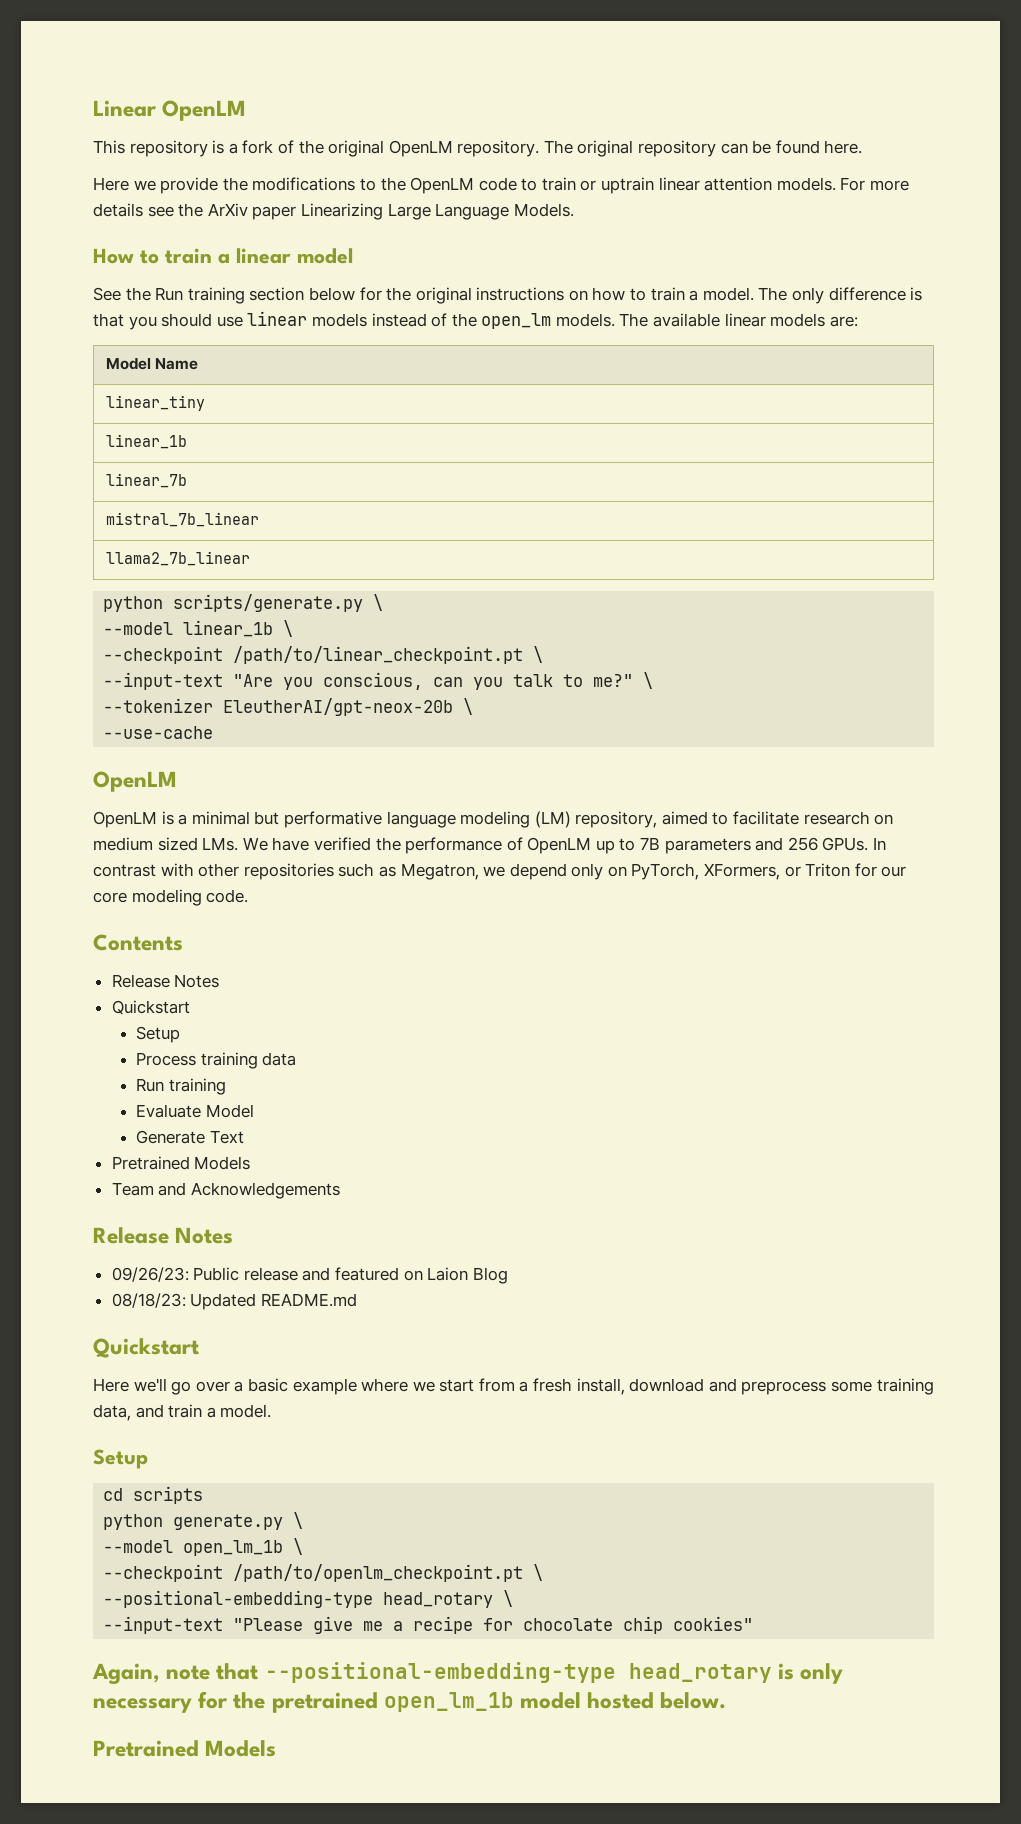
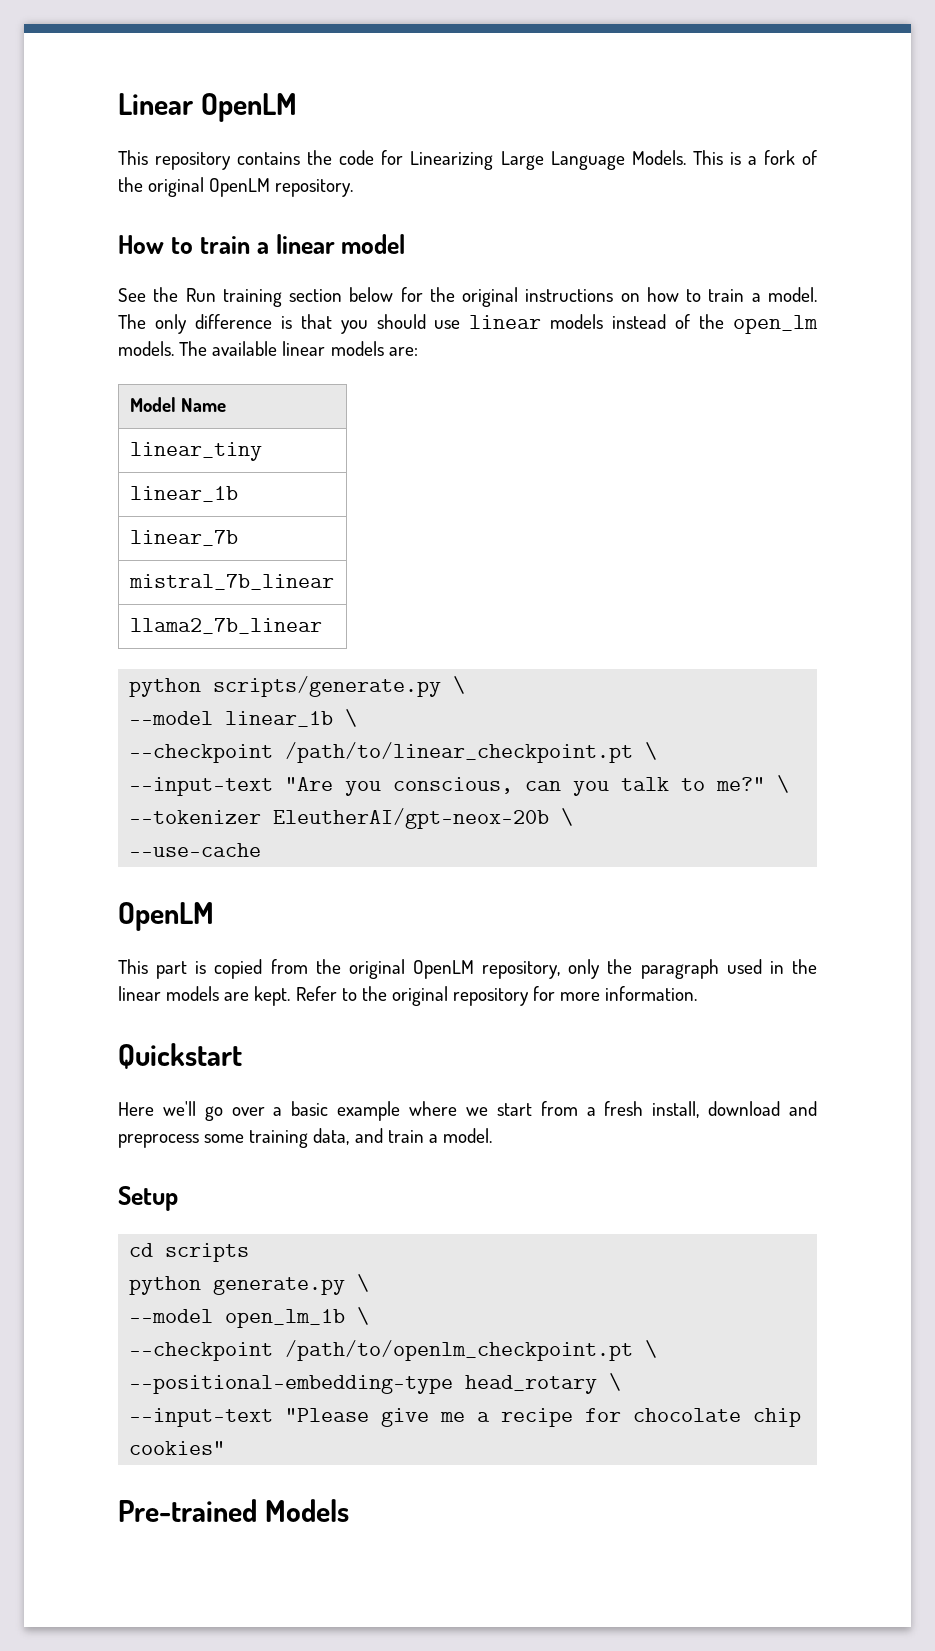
- This repository is a fork of the original OpenLM repository. The original repository can be found here.
- Here we provide the modifications to the OpenLM code to train or uptrain linear attention models. For more details see the ArXiv paper Linearizing Large Language Models.
+ This repository contains the code for Linearizing Large Language Models. This is a fork of the original OpenLM repository.
- OpenLM is a minimal but performative language modeling (LM) repository, aimed to facilitate research on medium sized LMs. We have verified the performance of OpenLM up to 7B parameters and 256 GPUs. In contrast with other repositories such as Megatron, we depend only on PyTorch, XFormers, or Triton for our core modeling code.
- Contents
- Release Notes
- Quickstart
- Setup
- Process training data
- Run training
- Evaluate Model
- Generate Text
- Pretrained Models
- Team and Acknowledgements
- Release Notes
- 09/26/23: Public release and featured on Laion Blog
- 08/18/23: Updated README.md
+ This part is copied from the original OpenLM repository, only the paragraph used in the linear models are kept. Refer to the original repository for more information.
- Again, note that --positional-embedding-type head_rotary is only necessary for the pretrained open_lm_1b model hosted below.
- Pretrained Models
+ Pre-trained Models

